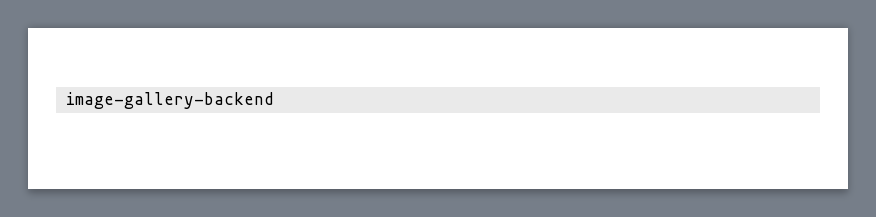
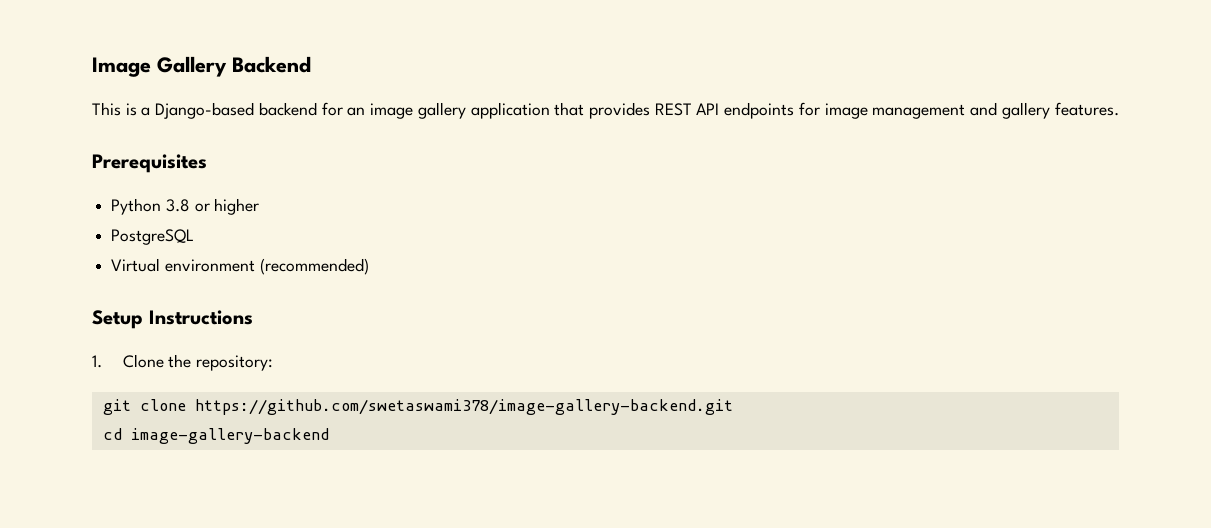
- image-gallery-backend
+ Image Gallery Backend
+ This is a Django-based backend for an image gallery application that provides REST API endpoints for image management and gallery features.
+ Prerequisites
+ Python 3.8 or higher
+ PostgreSQL
+ Virtual environment (recommended)
+ Setup Instructions
+ 1. Clone the repository:
+ git clone https://github.com/swetaswami378/image-gallery-backend.git
+ cd image-gallery-backend

